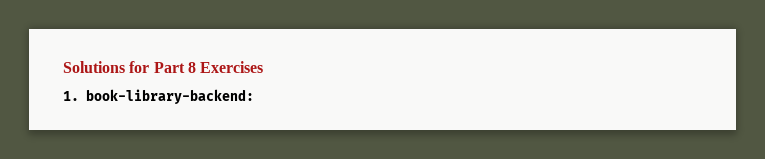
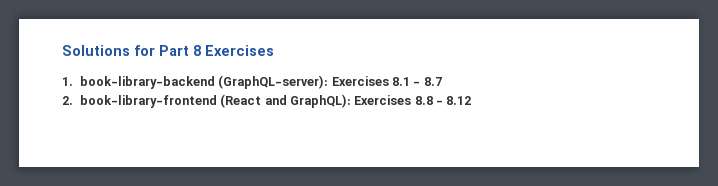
- 1. book-library-backend:
+ 1. book-library-backend (GraphQL-server): Exercises 8.1 - 8.7
+ 2. book-library-frontend (React and GraphQL): Exercises 8.8 - 8.12

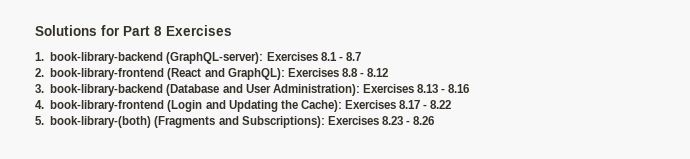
+ 3. book-library-backend (Database and User Administration): Exercises 8.13 - 8.16
+ 4. book-library-frontend (Login and Updating the Cache): Exercises 8.17 - 8.22
+ 5. book-library-(both) (Fragments and Subscriptions): Exercises 8.23 - 8.26

